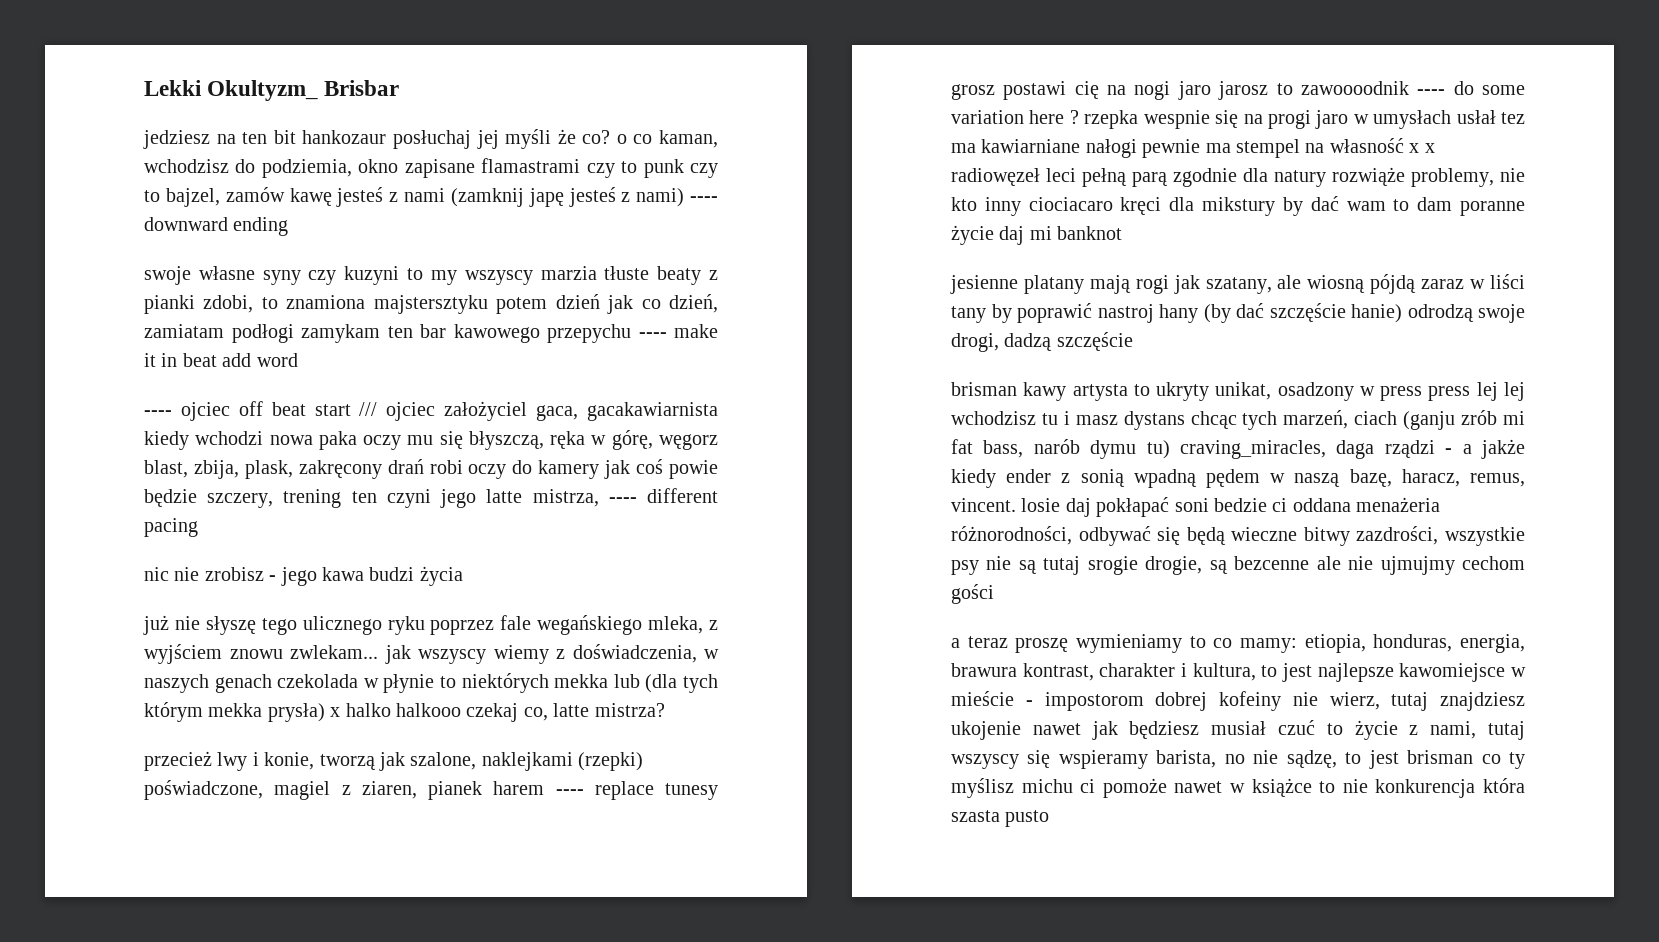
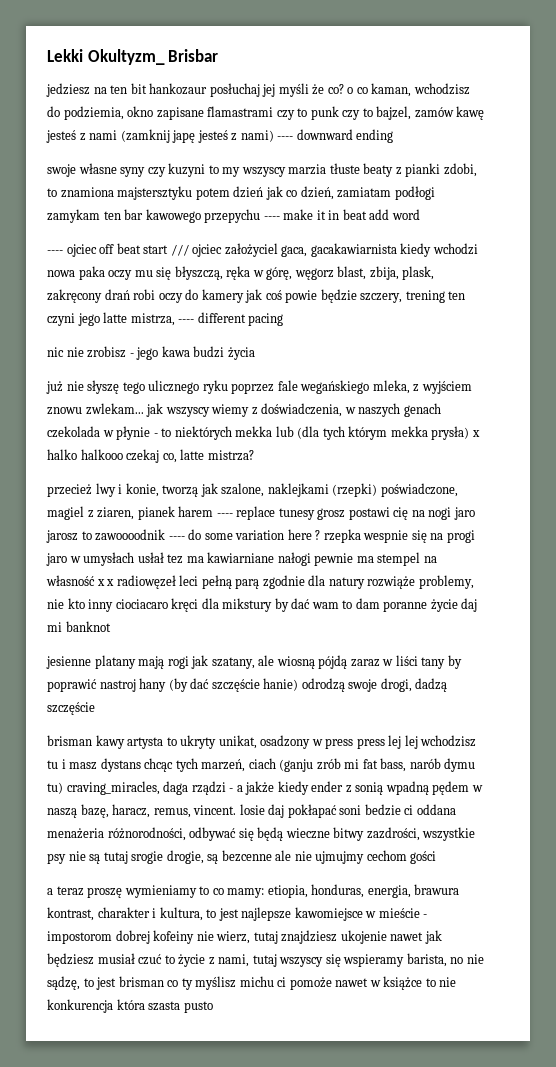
- już nie słyszę tego ulicznego ryku poprzez fale wegańskiego mleka, z wyjściem znowu zwlekam... jak wszyscy wiemy z doświadczenia, w naszych genach czekolada w płynie to niektórych mekka lub (dla tych którym mekka prysła) x halko halkooo czekaj co, latte mistrza?
+ już nie słyszę tego ulicznego ryku poprzez fale wegańskiego mleka, z wyjściem znowu zwlekam... jak wszyscy wiemy z doświadczenia, w naszych genach czekolada w płynie - to niektórych mekka lub (dla tych którym mekka prysła) x halko halkooo czekaj co, latte mistrza?

